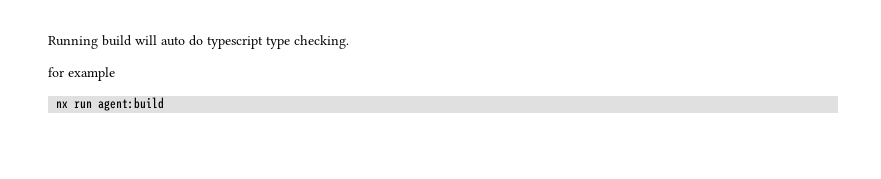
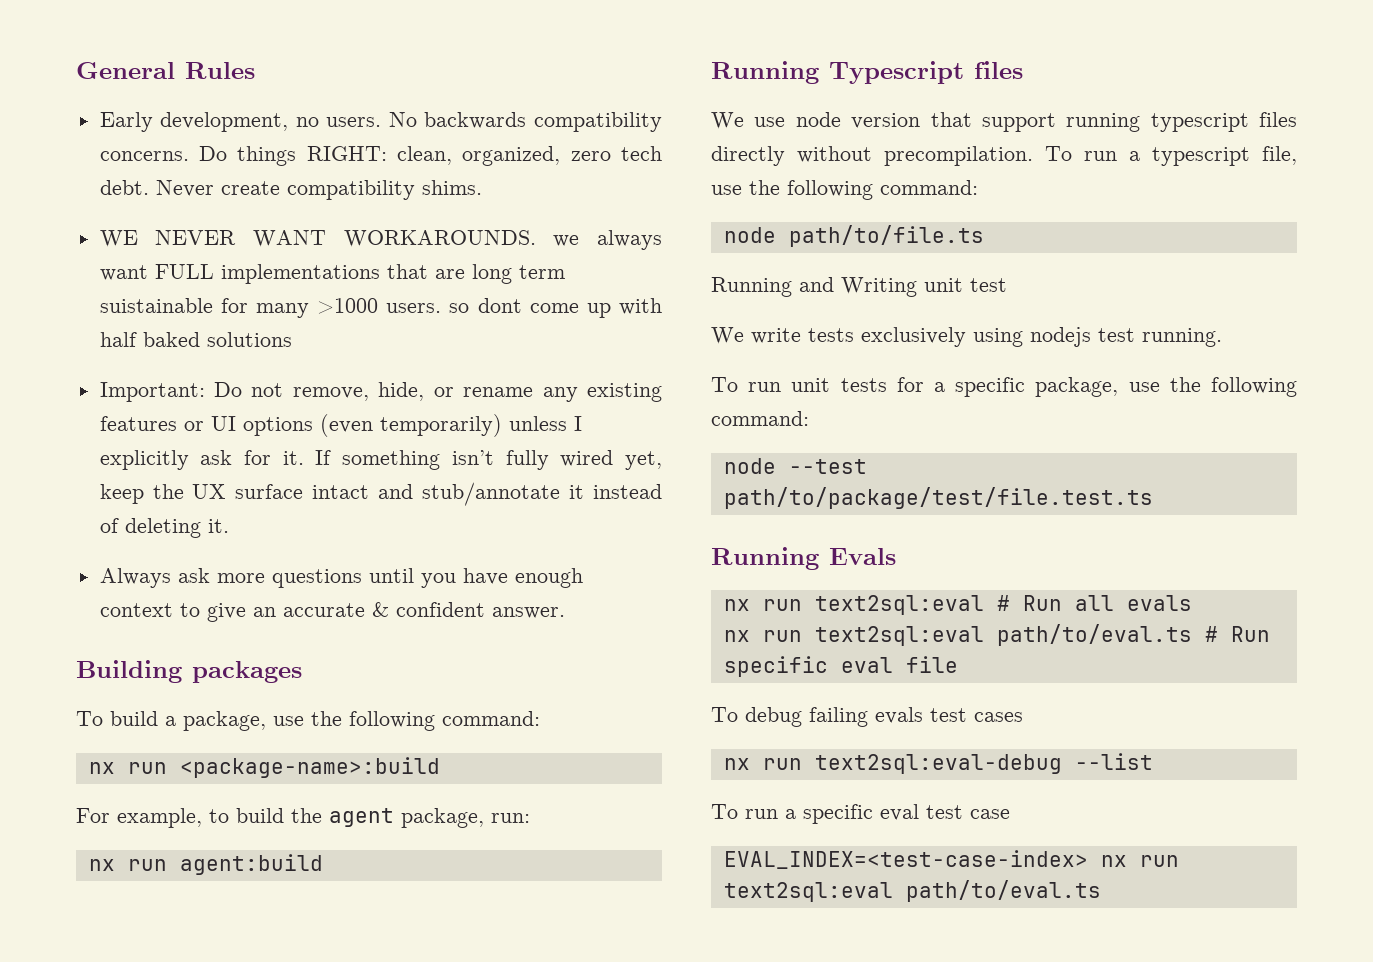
- Running build will auto do typescript type checking.
- for example
+ General Rules
+ Early development, no users. No backwards compatibility concerns. Do things RIGHT: clean, organized, zero tech debt. Never create compatibility shims.
+ WE NEVER WANT WORKAROUNDS. we always want FULL implementations that are long term suistainable for many >1000 users. so dont come up with half baked solutions
+ Important: Do not remove, hide, or rename any existing features or UI options (even temporarily) unless I explicitly ask for it. If something isn’t fully wired yet, keep the UX surface intact and stub/annotate it instead of deleting it.
+ Always ask more questions until you have enough context to give an accurate & confident answer.
+ Building packages
+ To build a package, use the following command:
+ nx run <package-name>:build
+ For example, to build the agent package, run:
  nx run agent:build
+ Running Typescript files
+ We use node version that support running typescript files directly without precompilation. To run a typescript file, use the following command:
+ node path/to/file.ts
+ Running and Writing unit test
+ We write tests exclusively using nodejs test running.
+ To run unit tests for a specific package, use the following command:
+ node --test path/to/package/test/file.test.ts
+ Running Evals
+ nx run text2sql:eval # Run all evals
+ nx run text2sql:eval path/to/eval.ts # Run specific eval file
+ To debug failing evals test cases
+ nx run text2sql:eval-debug --list
+ To run a specific eval test case
+ EVAL_INDEX=<test-case-index> nx run text2sql:eval path/to/eval.ts

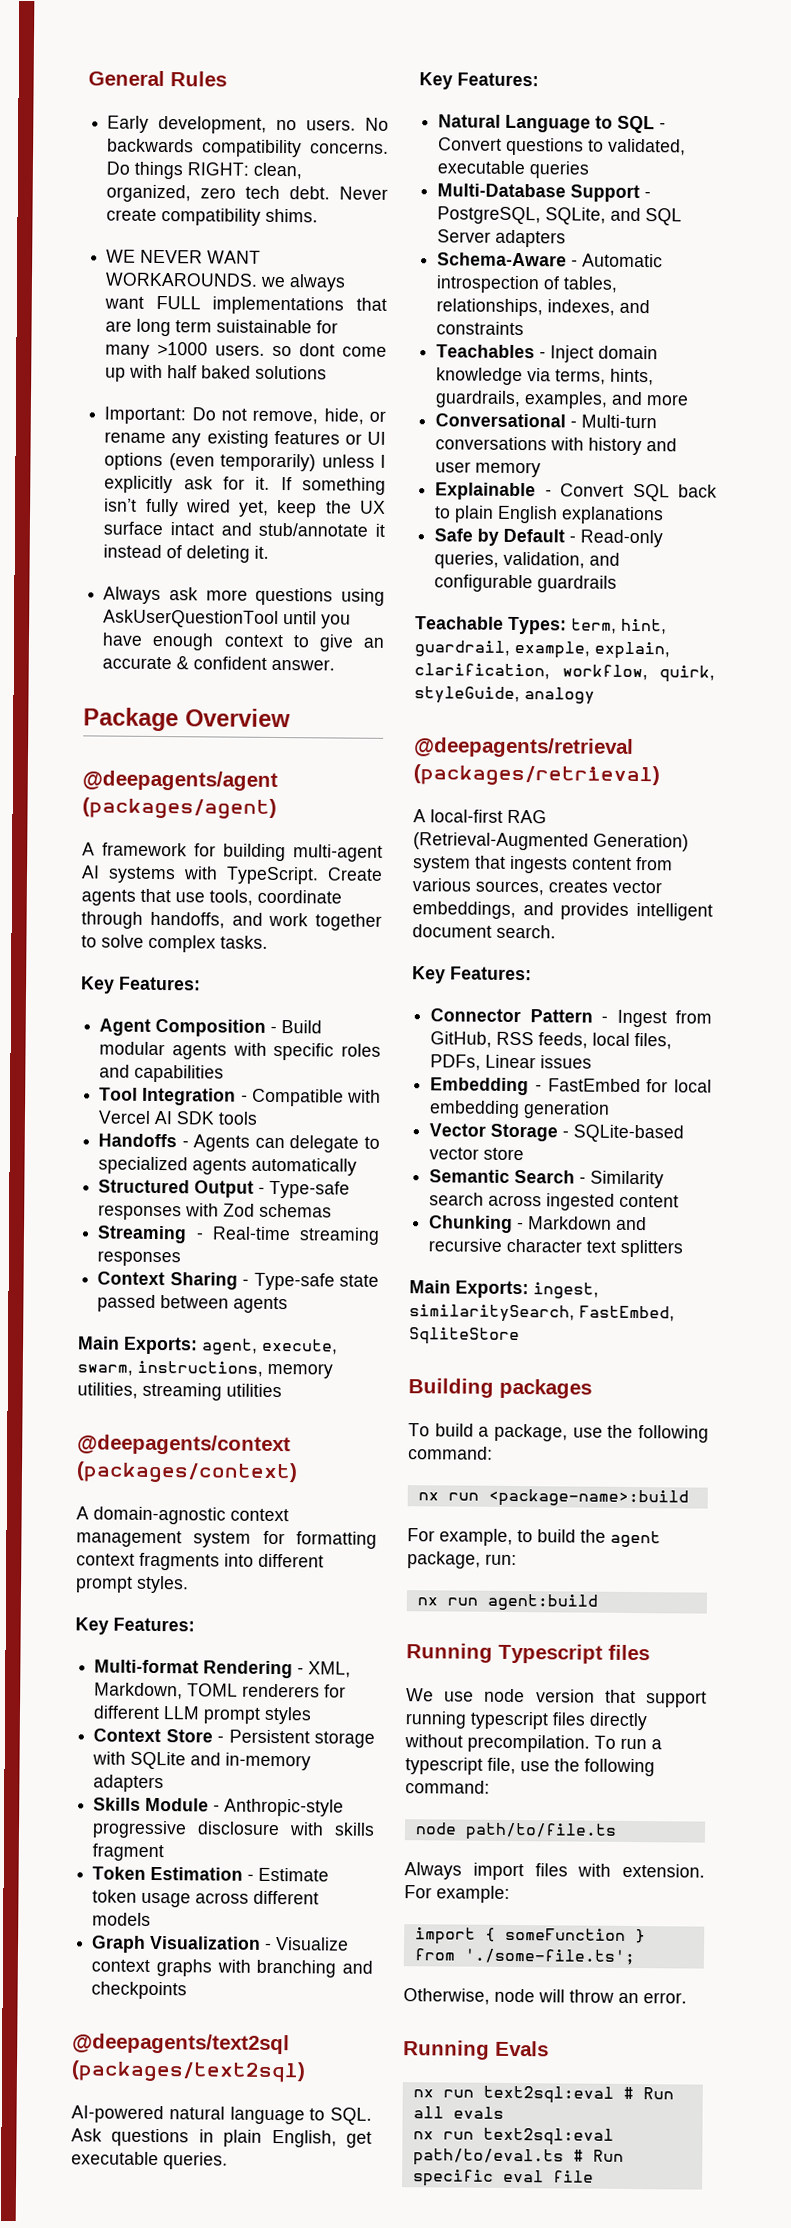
- Always ask more questions until you have enough context to give an accurate & confident answer.
+ Always ask more questions using AskUserQuestionTool until you have enough context to give an accurate & confident answer.
+ Package Overview
+ @deepagents/agent (packages/agent)
+ A framework for building multi-agent AI systems with TypeScript. Create agents that use tools, coordinate through handoffs, and work together to solve complex tasks.
+ Key Features:
+ Agent Composition - Build modular agents with specific roles and capabilities
+ Tool Integration - Compatible with Vercel AI SDK tools
+ Handoffs - Agents can delegate to specialized agents automatically
+ Structured Output - Type-safe responses with Zod schemas
+ Streaming - Real-time streaming responses
+ Context Sharing - Type-safe state passed between agents
+ Main Exports: agent, execute, swarm, instructions, memory utilities, streaming utilities
+ @deepagents/context (packages/context)
+ A domain-agnostic context management system for formatting context fragments into different prompt styles.
+ Key Features:
+ Multi-format Rendering - XML, Markdown, TOML renderers for different LLM prompt styles
+ Context Store - Persistent storage with SQLite and in-memory adapters
+ Skills Module - Anthropic-style progressive disclosure with skills fragment
+ Token Estimation - Estimate token usage across different models
+ Graph Visualization - Visualize context graphs with branching and checkpoints
+ @deepagents/text2sql (packages/text2sql)
+ AI-powered natural language to SQL. Ask questions in plain English, get executable queries.
+ Key Features:
+ Natural Language to SQL - Convert questions to validated, executable queries
+ Multi-Database Support - PostgreSQL, SQLite, and SQL Server adapters
+ Schema-Aware - Automatic introspection of tables, relationships, indexes, and constraints
+ Teachables - Inject domain knowledge via terms, hints, guardrails, examples, and more
+ Conversational - Multi-turn conversations with history and user memory
+ Explainable - Convert SQL back to plain English explanations
+ Safe by Default - Read-only queries, validation, and configurable guardrails
+ Teachable Types: term, hint, guardrail, example, explain, clarification, workflow, quirk, styleGuide, analogy
+ @deepagents/retrieval (packages/retrieval)
+ A local-first RAG (Retrieval-Augmented Generation) system that ingests content from various sources, creates vector embeddings, and provides intelligent document search.
+ Key Features:
+ Connector Pattern - Ingest from GitHub, RSS feeds, local files, PDFs, Linear issues
+ Embedding - FastEmbed for local embedding generation
+ Vector Storage - SQLite-based vector store
+ Semantic Search - Similarity search across ingested content
+ Chunking - Markdown and recursive character text splitters
+ Main Exports: ingest, similaritySearch, FastEmbed, SqliteStore
- Running and Writing unit test
- We write tests exclusively using nodejs test running.
- To run unit tests for a specific package, use the following command:
- node --test path/to/package/test/file.test.ts
+ Always import files with extension. For example:
+ import { someFunction } from './some-file.ts';
+ Otherwise, node will throw an error.
- To debug failing evals test cases
- nx run text2sql:eval-debug --list
- To run a specific eval test case
- EVAL_INDEX=<test-case-index> nx run text2sql:eval path/to/eval.ts

